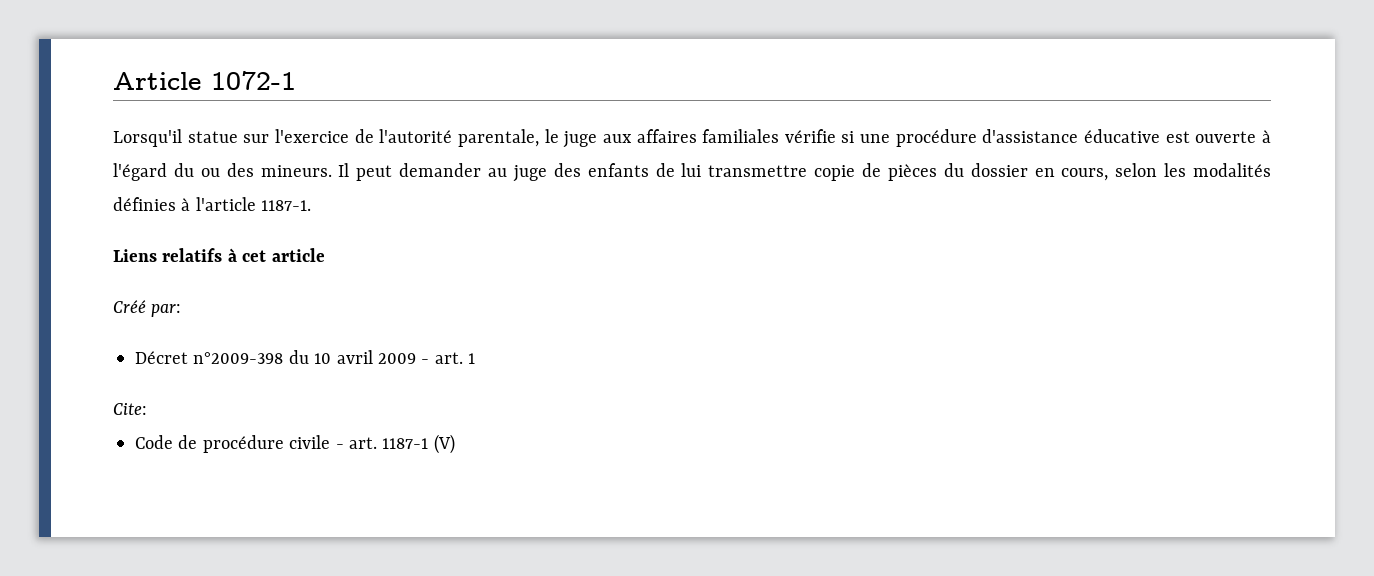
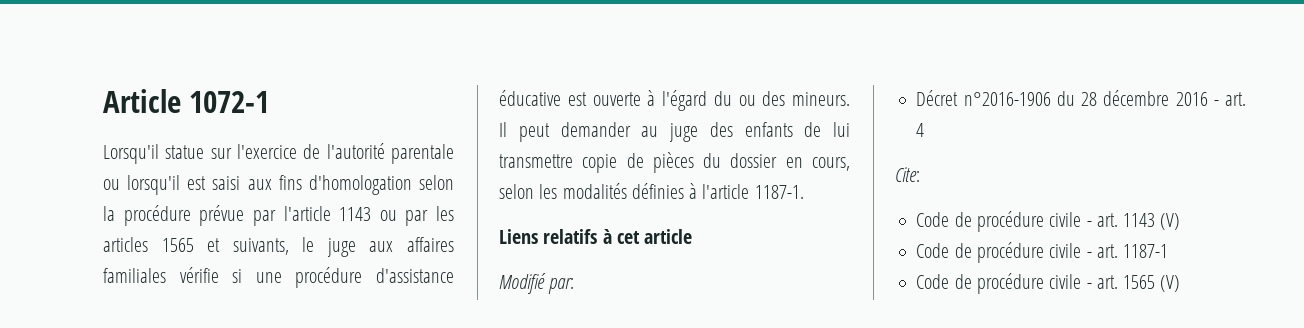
- Lorsqu'il statue sur l'exercice de l'autorité parentale, le juge aux affaires familiales vérifie si une procédure d'assistance éducative est ouverte à l'égard du ou des mineurs.
+ Lorsqu'il statue sur l'exercice de l'autorité parentale ou lorsqu'il est saisi aux fins d'homologation selon la procédure prévue par l'article 1143 ou par les articles 1565 et suivants, le juge aux affaires familiales vérifie si une procédure d'assistance éducative est ouverte à l'égard du ou des mineurs.
- Créé par:
+ Modifié par:
- Décret n°2009-398 du 10 avril 2009 - art. 1
+ Décret n°2016-1906 du 28 décembre 2016 - art. 4
+ Code de procédure civile - art. 1143 (V)
- Code de procédure civile - art. 1187-1 (V)
+ Code de procédure civile - art. 1187-1
+ Code de procédure civile - art. 1565 (V)

